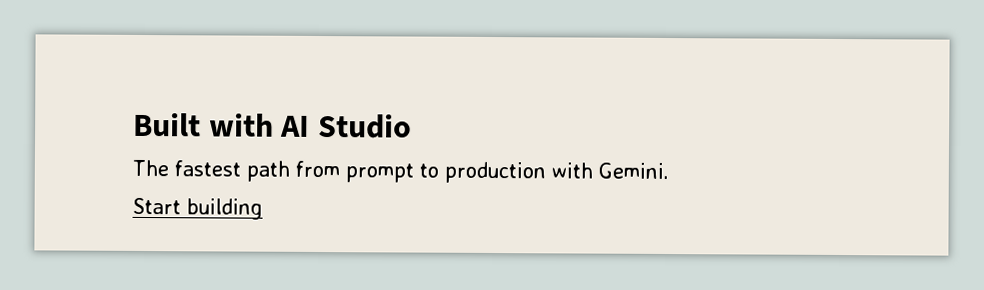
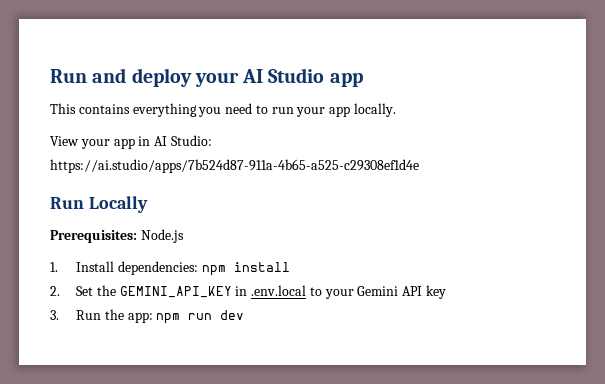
- Built with AI Studio
- The fastest path from prompt to production with Gemini.
- Start building
+ Run and deploy your AI Studio app
+ This contains everything you need to run your app locally.
+ View your app in AI Studio: https://ai.studio/apps/7b524d87-911a-4b65-a525-c29308ef1d4e
+ Run Locally
+ Prerequisites: Node.js
+ 1. Install dependencies: npm install
+ 2. Set the GEMINI_API_KEY in .env.local to your Gemini API key
+ 3. Run the app: npm run dev

